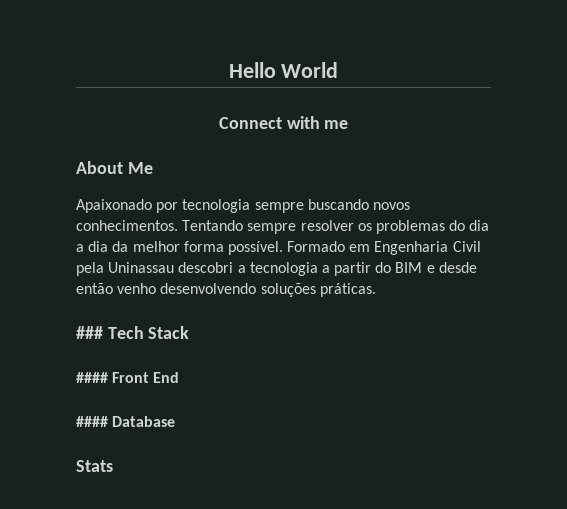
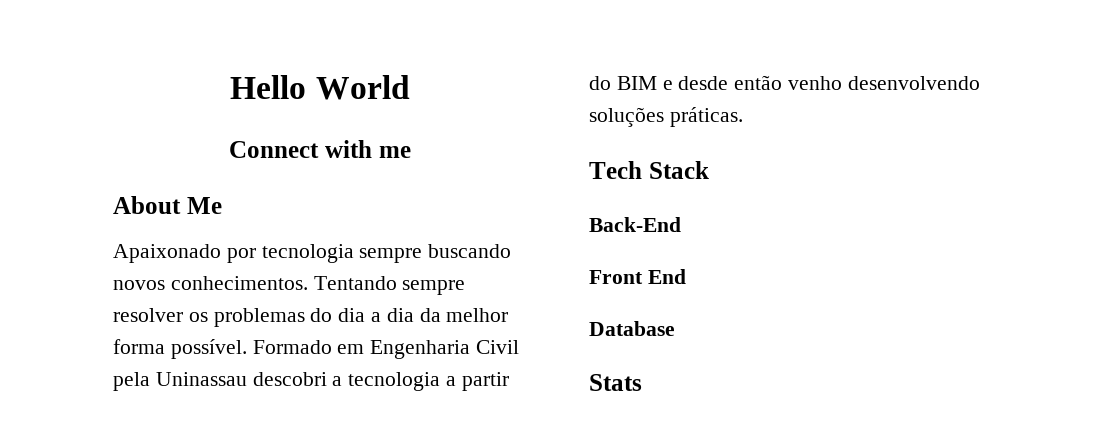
- ### Tech Stack
+ Tech Stack
- #### Front End
+ Back-End
+ Front End
- #### Database
+ Database

